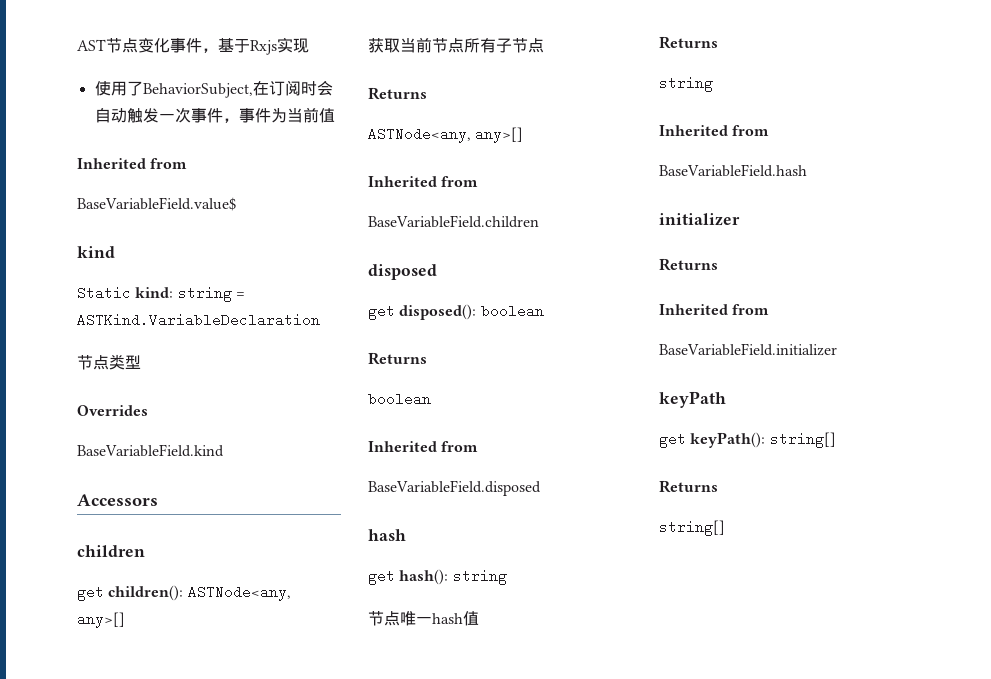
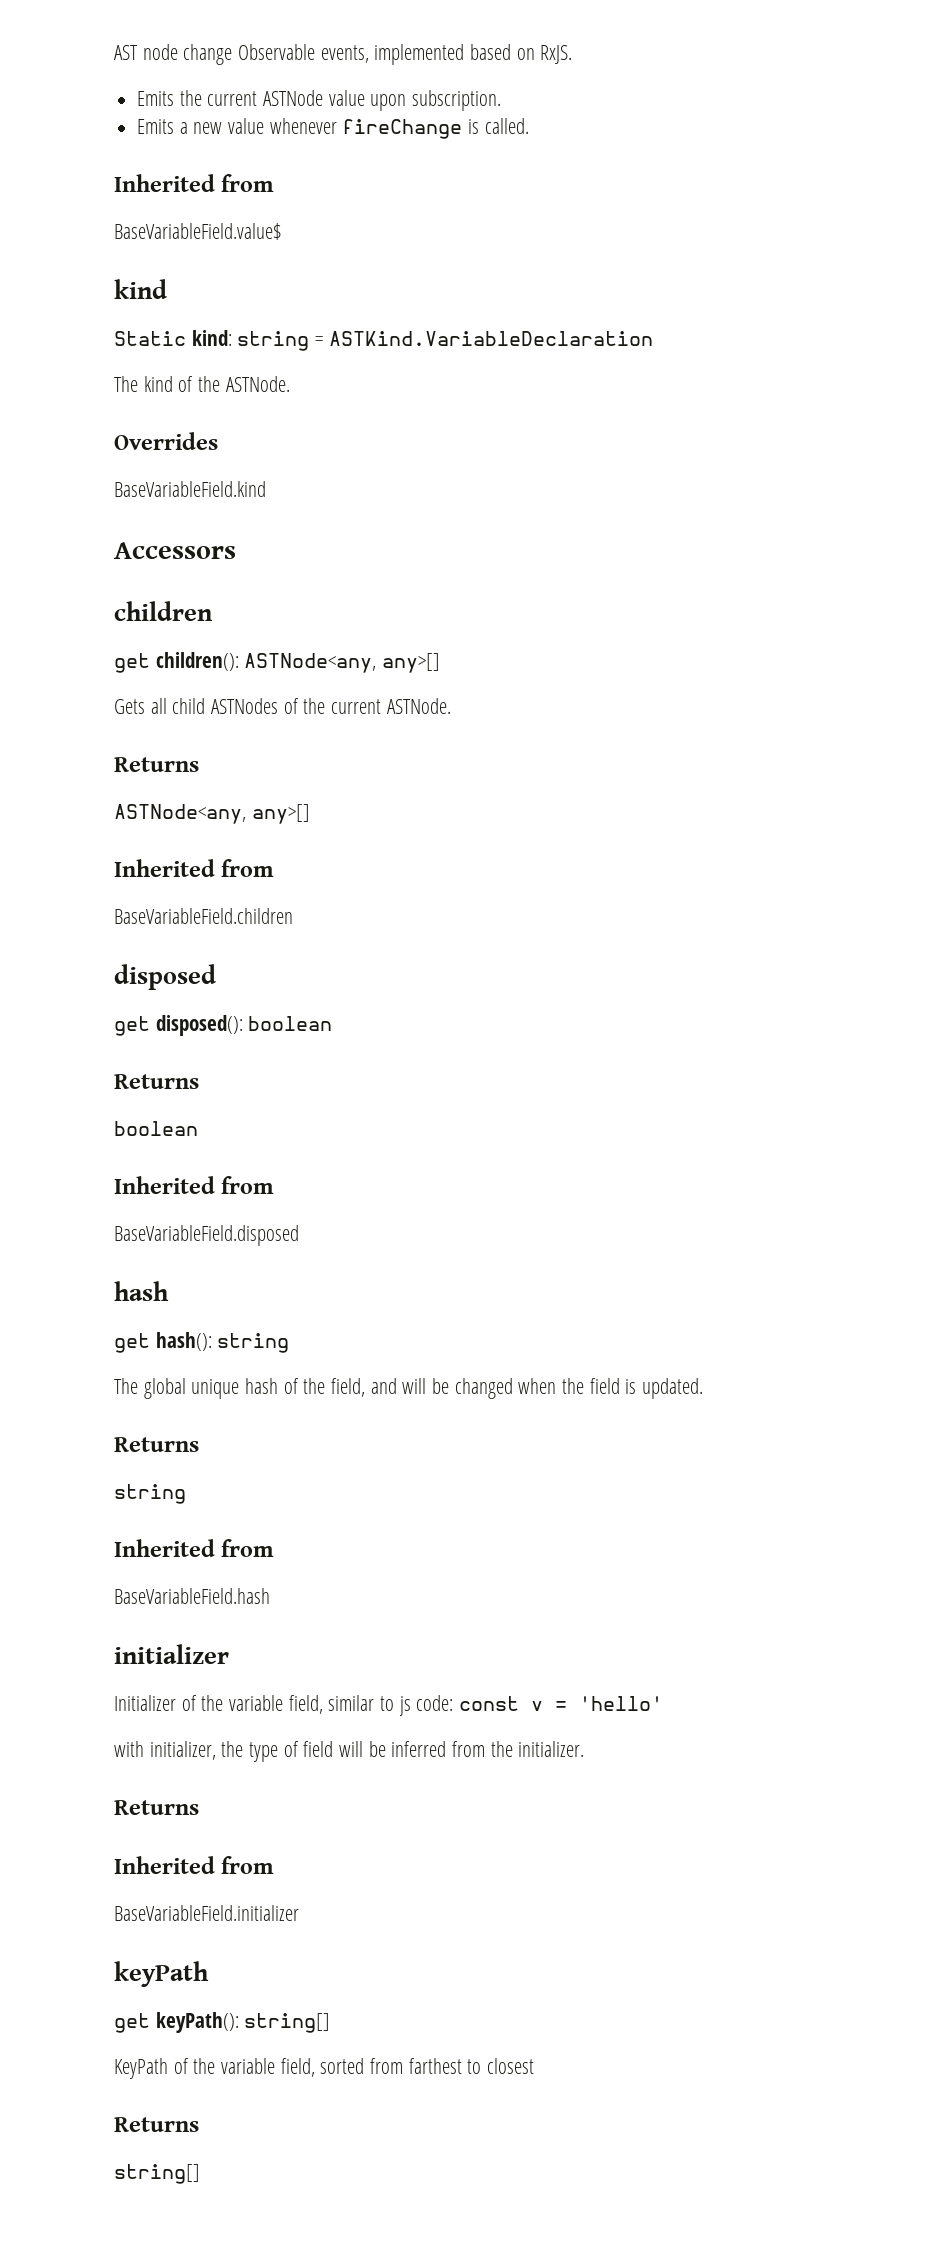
- AST节点变化事件，基于Rxjs实现
- 使用了BehaviorSubject,在订阅时会自动触发一次事件，事件为当前值
+ AST node change Observable events, implemented based on RxJS.
+ Emits the current ASTNode value upon subscription.
+ Emits a new value whenever fireChange is called.
- 节点类型
+ The kind of the ASTNode.
- 获取当前节点所有子节点
+ Gets all child ASTNodes of the current ASTNode.
- 节点唯一hash值
+ The global unique hash of the field, and will be changed when the field is updated.
+ Initializer of the variable field, similar to js code: const v = 'hello'
+ with initializer, the type of field will be inferred from the initializer.
+ KeyPath of the variable field, sorted from farthest to closest

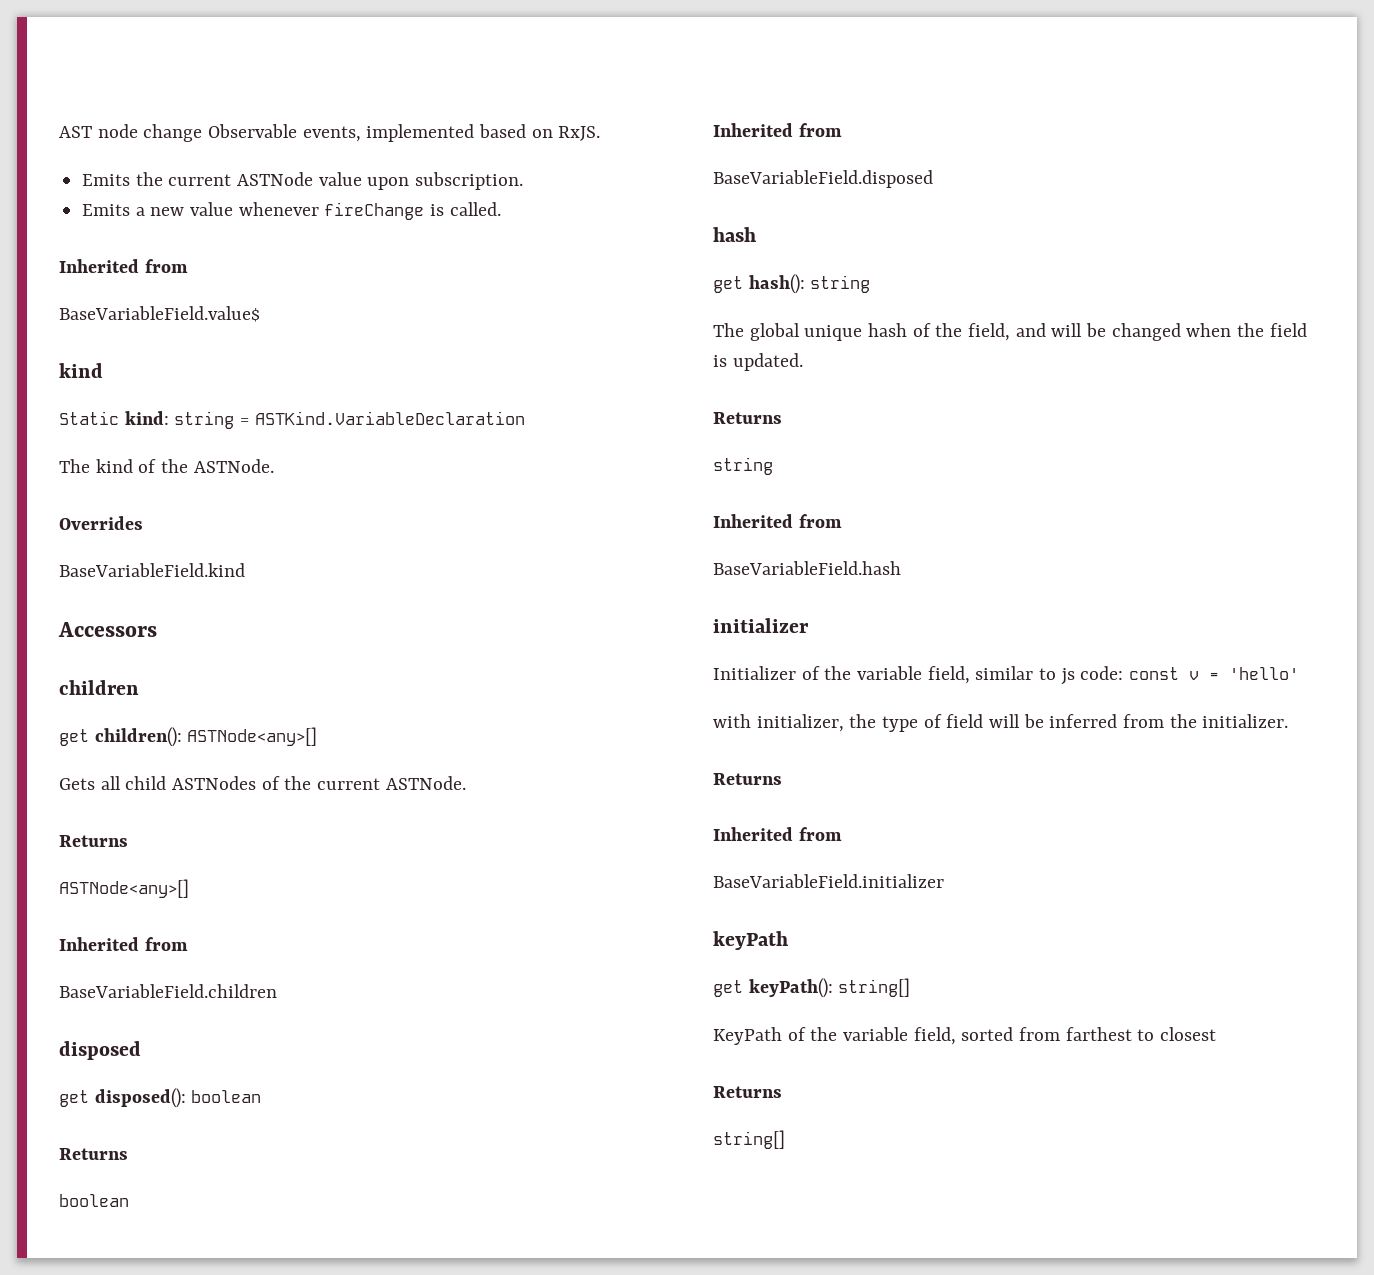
- get children(): ASTNode<any, any>[]
+ get children(): ASTNode<any>[]
  Gets all child ASTNodes of the current ASTNode.
  Returns
- ASTNode<any, any>[]
+ ASTNode<any>[]

